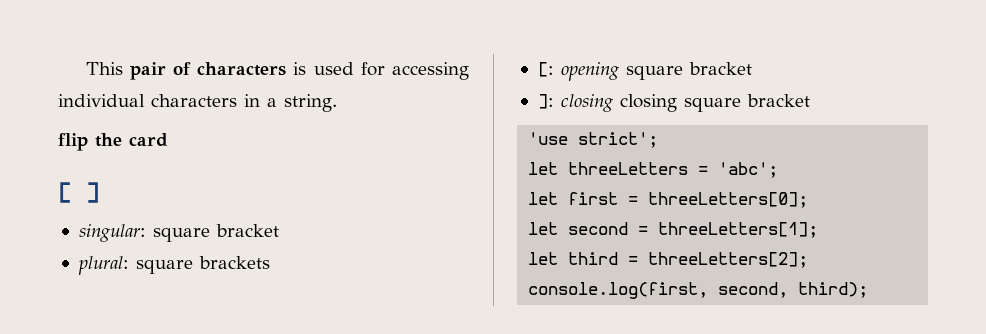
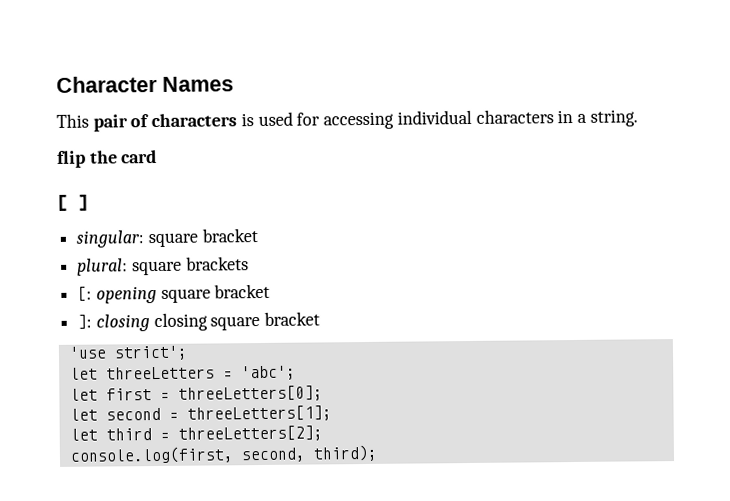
+ Character Names

